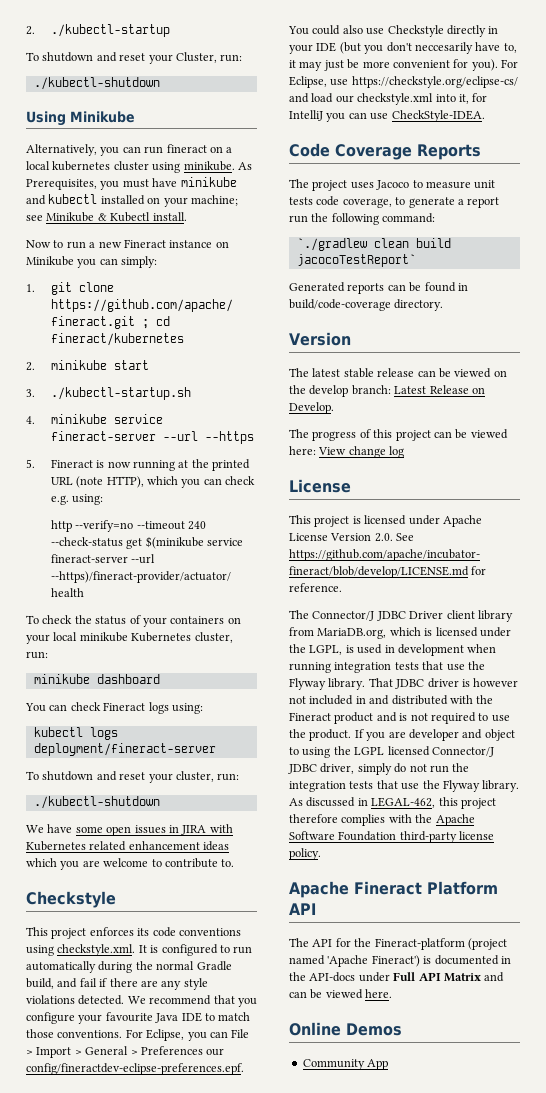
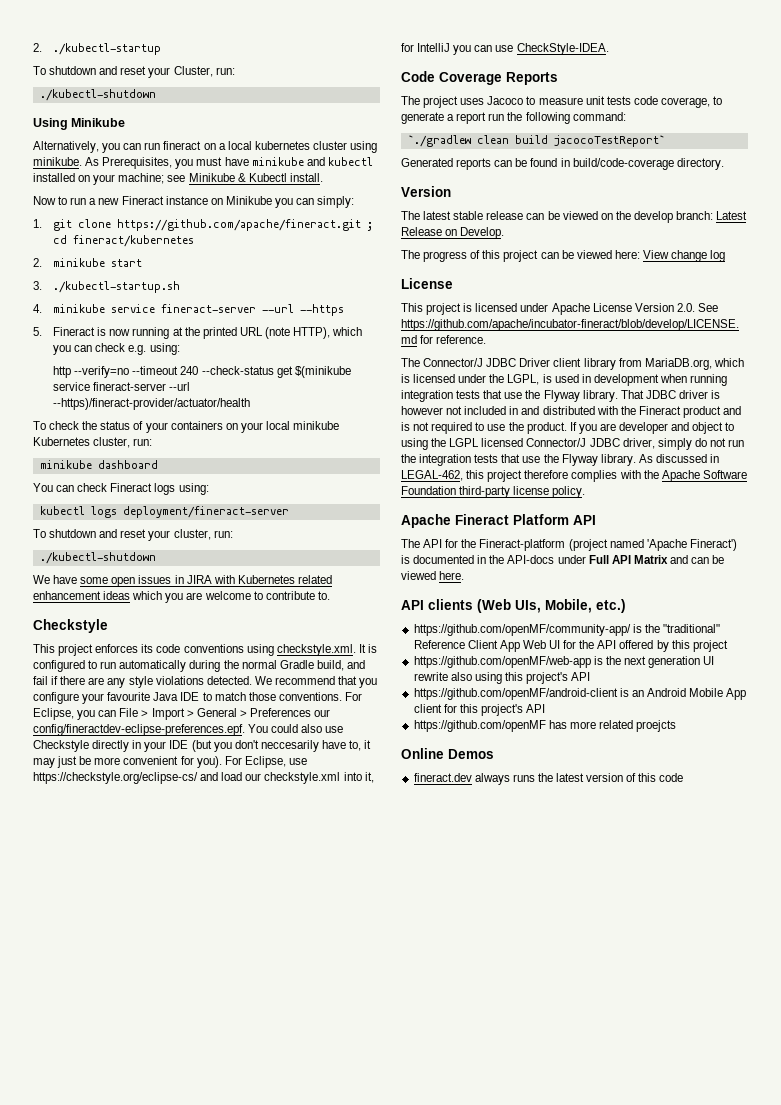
+ API clients (Web UIs, Mobile, etc.)
+ https://github.com/openMF/community-app/ is the "traditional" Reference Client App Web UI for the API offered by this project
+ https://github.com/openMF/web-app is the next generation UI rewrite also using this project's API
+ https://github.com/openMF/android-client is an Android Mobile App client for this project's API
+ https://github.com/openMF has more related proejcts
  Online Demos
- Community App
+ fineract.dev always runs the latest version of this code

